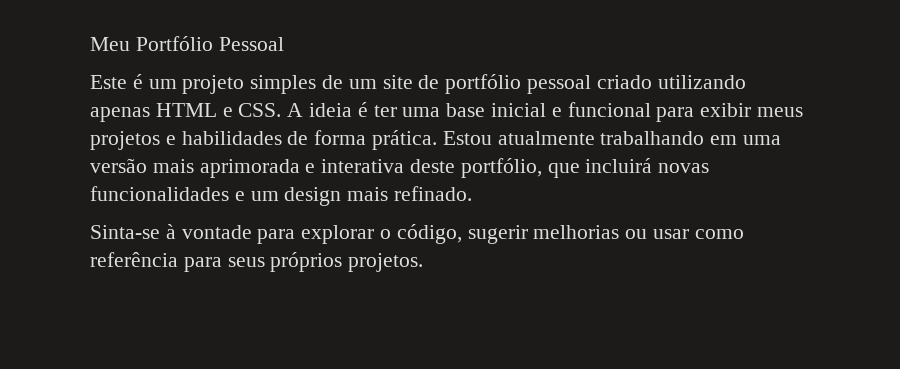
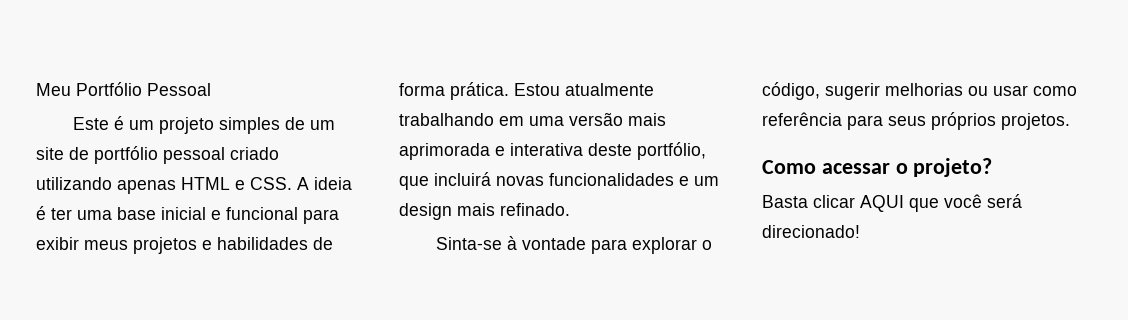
+ Como acessar o projeto?
+ Basta clicar AQUI que você será direcionado!

